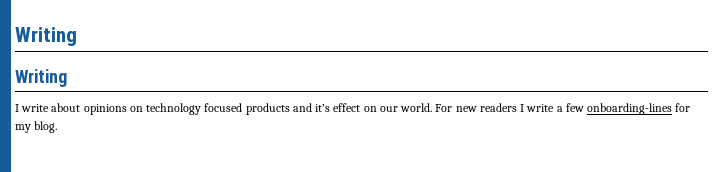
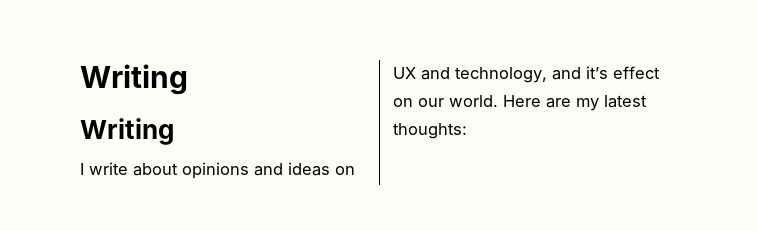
- I write about opinions on technology focused products and it’s effect on our world.
+ I write about opinions and ideas on UX and technology, and it’s effect on our world.
- For new readers I write a few onboarding-lines for my blog.
+ Here are my latest thoughts:

